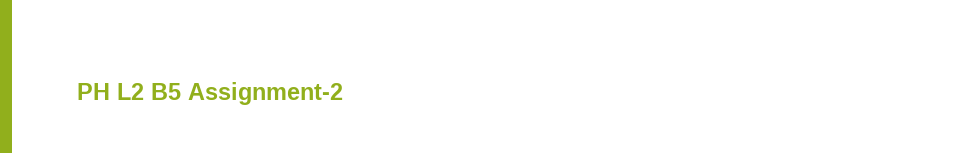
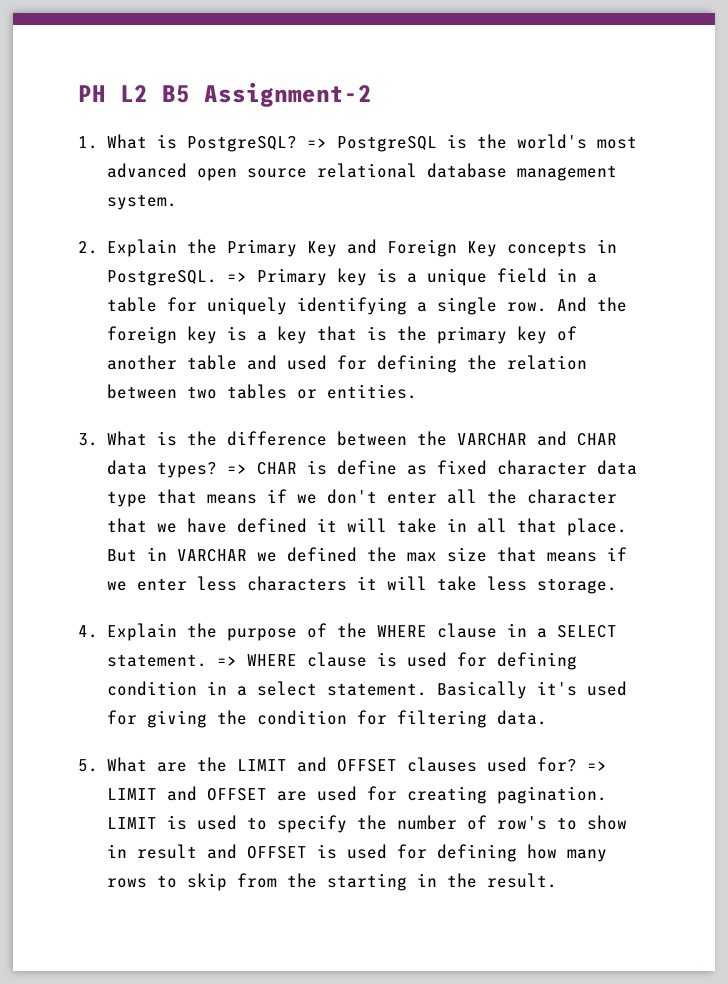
+ 1. What is PostgreSQL? => PostgreSQL is the world's most advanced open source relational database management system.
+ 2. Explain the Primary Key and Foreign Key concepts in PostgreSQL. => Primary key is a unique field in a table for uniquely identifying a single row. And the foreign key is a key that is the primary key of another table and used for defining the relation between two tables or entities.
+ 3. What is the difference between the VARCHAR and CHAR data types? => CHAR is define as fixed character data type that means if we don't enter all the character that we have defined it will take in all that place. But in VARCHAR we defined the max size that means if we enter less characters it will take less storage.
+ 4. Explain the purpose of the WHERE clause in a SELECT statement. => WHERE clause is used for defining condition in a select statement. Basically it's used for giving the condition for filtering data.
+ 5. What are the LIMIT and OFFSET clauses used for? => LIMIT and OFFSET are used for creating pagination. LIMIT is used to specify the number of row's to show in result and OFFSET is used for defining how many rows to skip from the starting in the result.

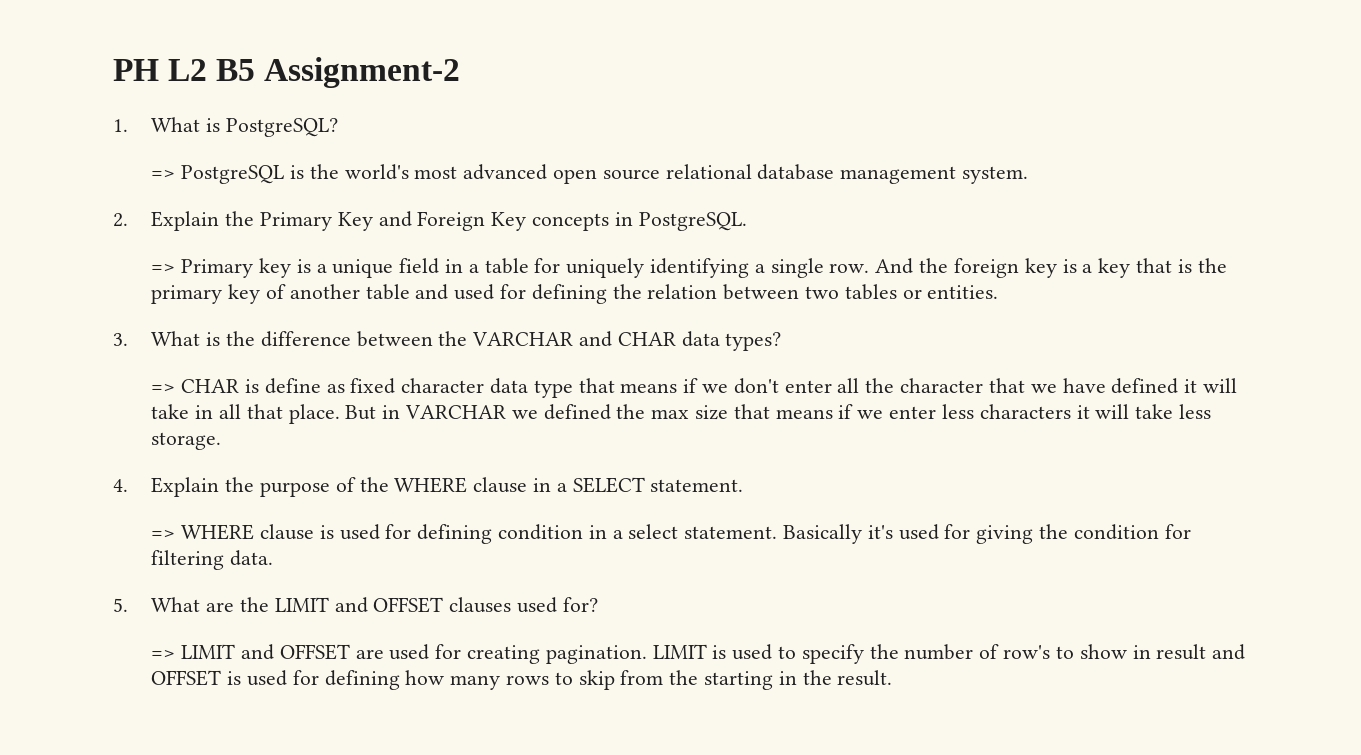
- 1. What is PostgreSQL? => PostgreSQL is the world's most advanced open source relational database management system.
+ 1. What is PostgreSQL?
+ => PostgreSQL is the world's most advanced open source relational database management system.
- 2. Explain the Primary Key and Foreign Key concepts in PostgreSQL. => Primary key is a unique field in a table for uniquely identifying a single row.
+ 2. Explain the Primary Key and Foreign Key concepts in PostgreSQL.
+ => Primary key is a unique field in a table for uniquely identifying a single row.
- 3. What is the difference between the VARCHAR and CHAR data types? => CHAR is define as fixed character data type that means if we don't enter all the character that we have defined it will take in all that place.
+ 3. What is the difference between the VARCHAR and CHAR data types?
+ => CHAR is define as fixed character data type that means if we don't enter all the character that we have defined it will take in all that place.
- 4. Explain the purpose of the WHERE clause in a SELECT statement. => WHERE clause is used for defining condition in a select statement.
+ 4. Explain the purpose of the WHERE clause in a SELECT statement.
+ => WHERE clause is used for defining condition in a select statement.
- 5. What are the LIMIT and OFFSET clauses used for? => LIMIT and OFFSET are used for creating pagination.
+ 5. What are the LIMIT and OFFSET clauses used for?
+ => LIMIT and OFFSET are used for creating pagination.

